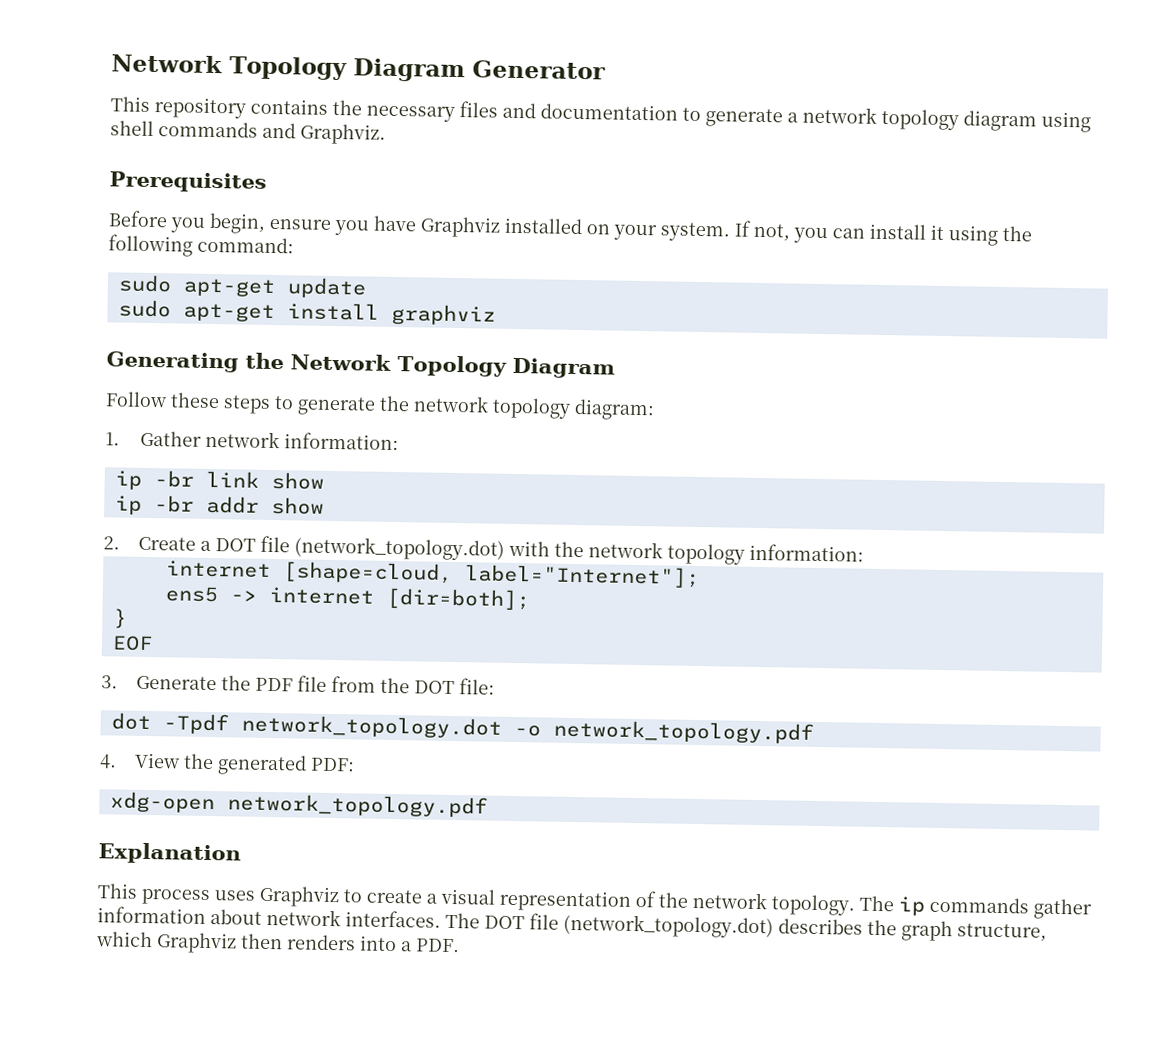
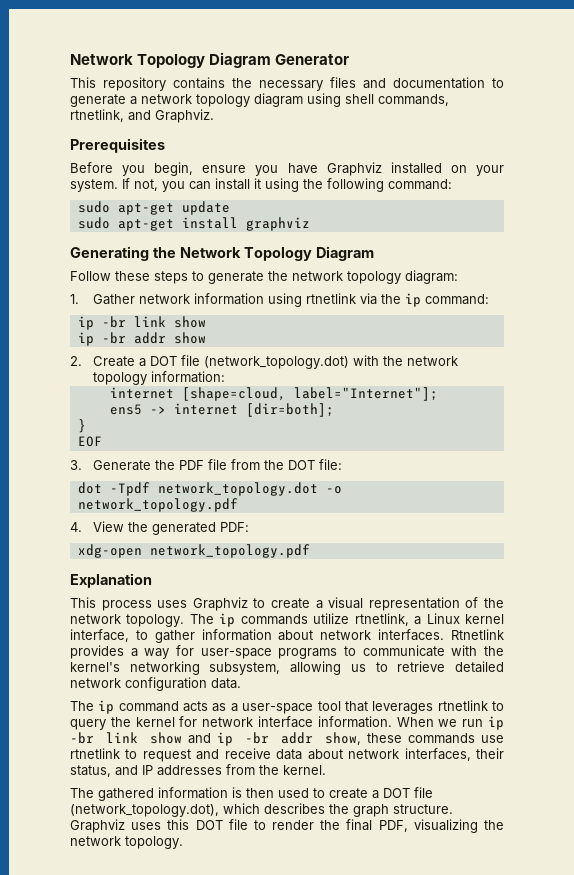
- This repository contains the necessary files and documentation to generate a network topology diagram using shell commands and Graphviz.
+ This repository contains the necessary files and documentation to generate a network topology diagram using shell commands, rtnetlink, and Graphviz.
- 1. Gather network information:
+ 1. Gather network information using rtnetlink via the ip command:
- The ip commands gather information about network interfaces.
+ The ip commands utilize rtnetlink, a Linux kernel interface, to gather information about network interfaces.
- The DOT file (network_topology.dot) describes the graph structure, which Graphviz then renders into a PDF.
+ Rtnetlink provides a way for user-space programs to communicate with the kernel's networking subsystem, allowing us to retrieve detailed network configuration data.
+ The ip command acts as a user-space tool that leverages rtnetlink to query the kernel for network interface information. When we run ip -br link show and ip -br addr show, these commands use rtnetlink to request and receive data about network interfaces, their status, and IP addresses from the kernel.
+ The gathered information is then used to create a DOT file (network_topology.dot), which describes the graph structure. Graphviz uses this DOT file to render the final PDF, visualizing the network topology.

